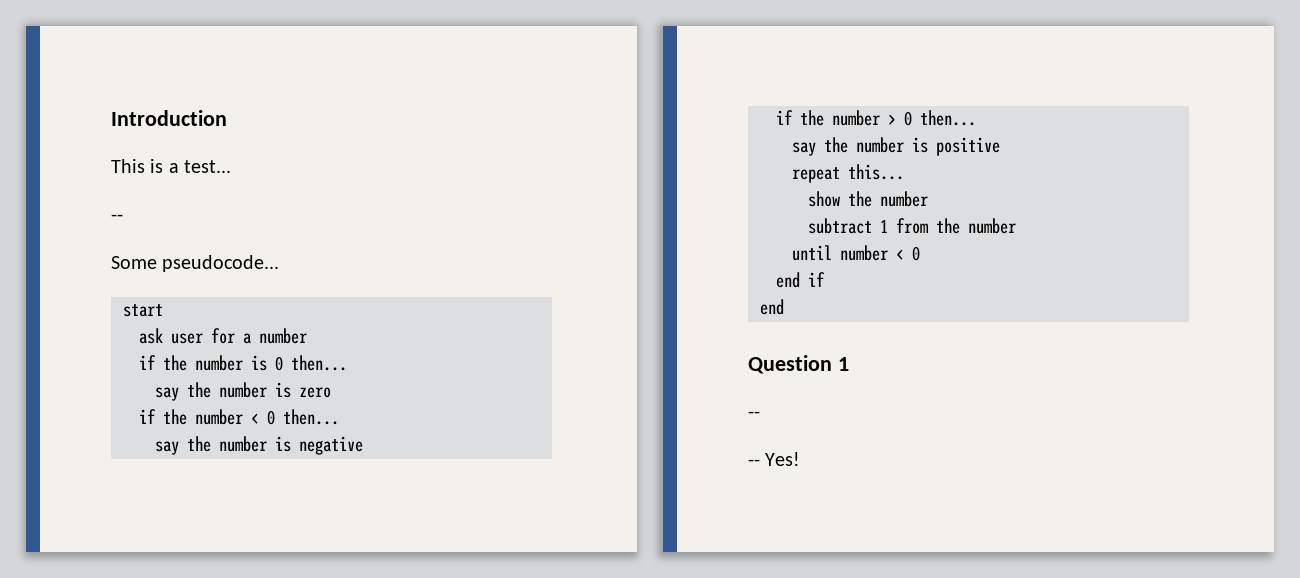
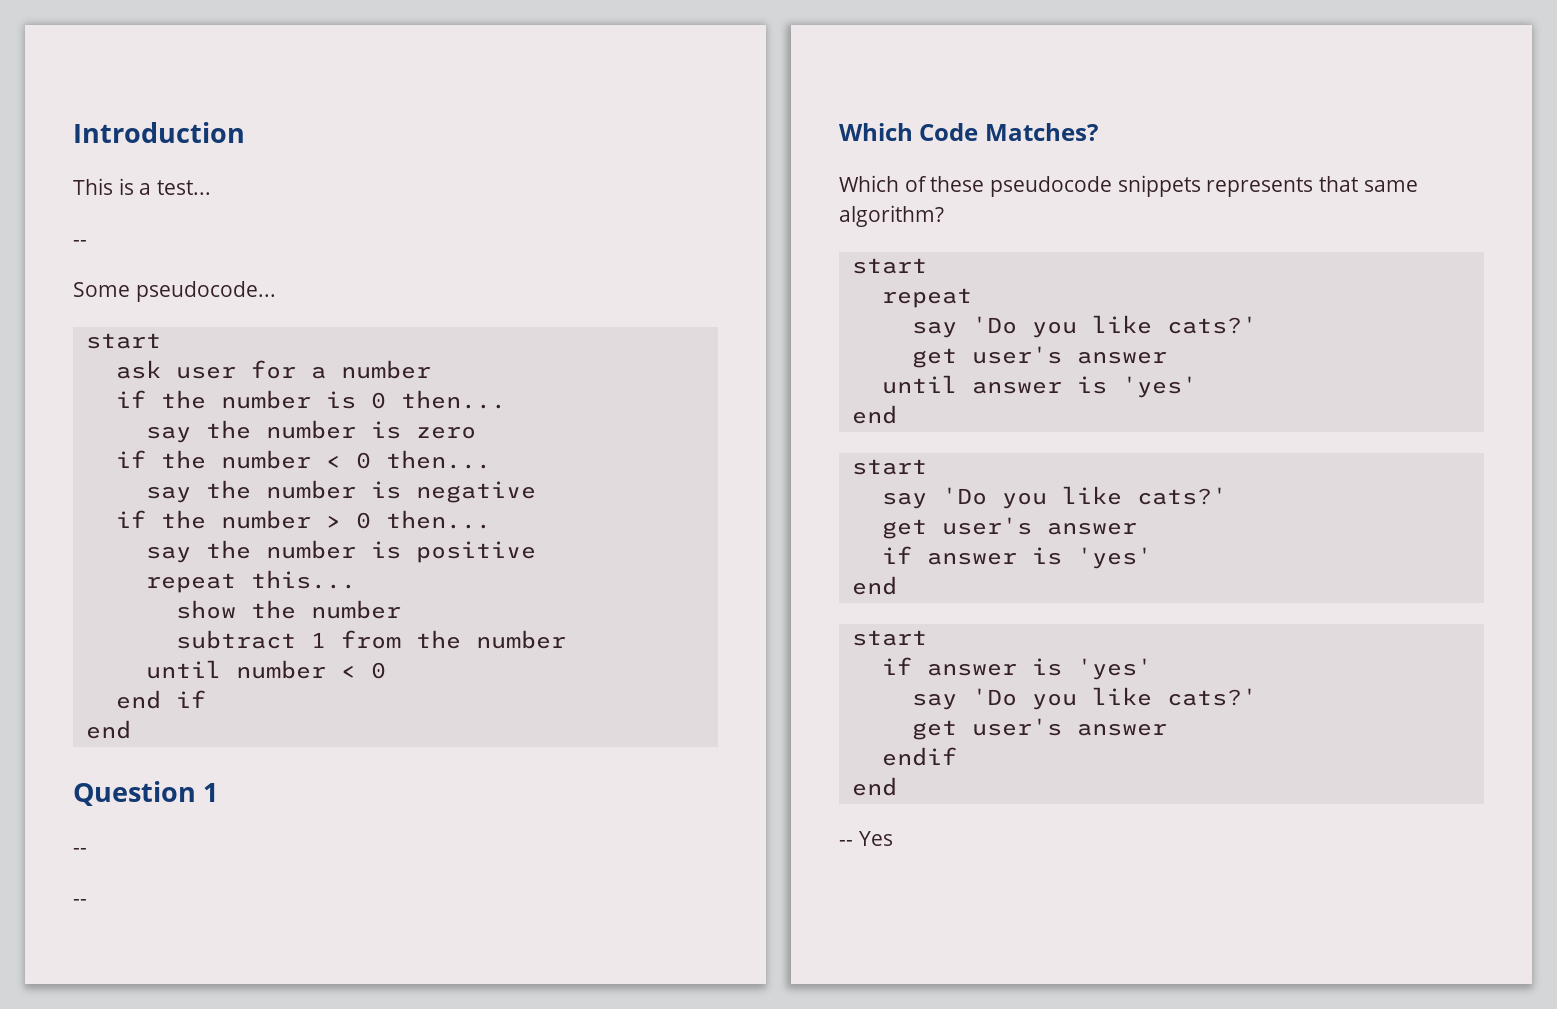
  Question 1
  --
- -- Yes!
+ --
+ Which Code Matches?
+ Which of these pseudocode snippets represents that same algorithm?
+ start
+ repeat
+ say 'Do you like cats?'
+ get user's answer
+ until answer is 'yes'
+ end
+ start
+ say 'Do you like cats?'
+ get user's answer
+ if answer is 'yes'
+ end
+ start
+ if answer is 'yes'
+ say 'Do you like cats?'
+ get user's answer
+ endif
+ end
+ -- Yes

